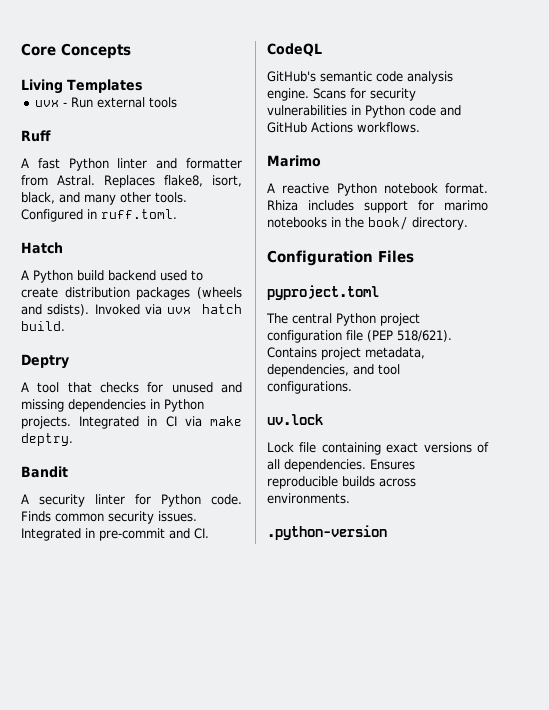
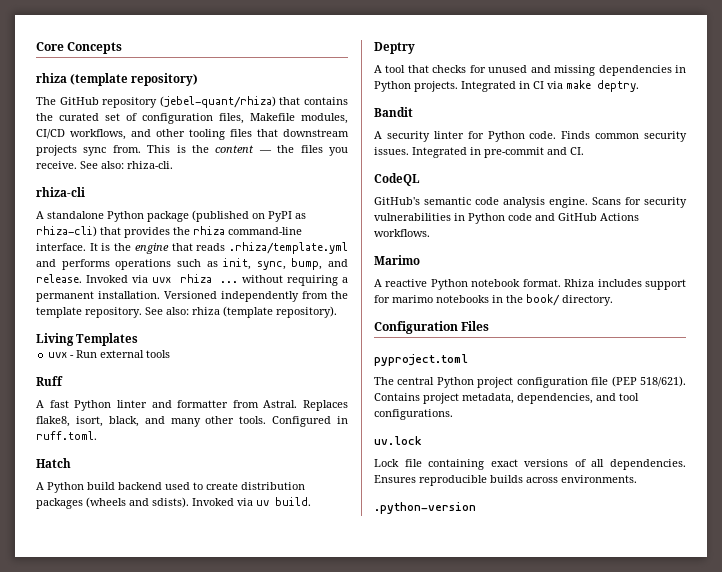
+ rhiza (template repository)
+ The GitHub repository (jebel-quant/rhiza) that contains the curated set of configuration files, Makefile modules, CI/CD workflows, and other tooling files that downstream projects sync from. This is the content — the files you receive. See also: rhiza-cli.
+ rhiza-cli
+ A standalone Python package (published on PyPI as rhiza-cli) that provides the rhiza command-line interface. It is the engine that reads .rhiza/template.yml and performs operations such as init, sync, bump, and release. Invoked via uvx rhiza ... without requiring a permanent installation. Versioned independently from the template repository. See also: rhiza (template repository).
- Invoked via uvx hatch build.
+ Invoked via uv build.

